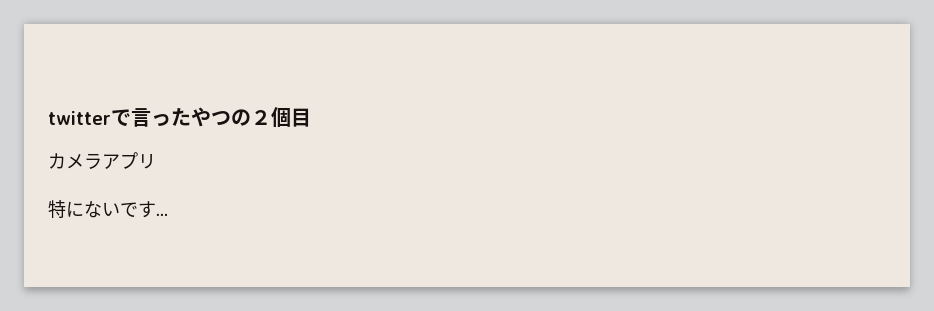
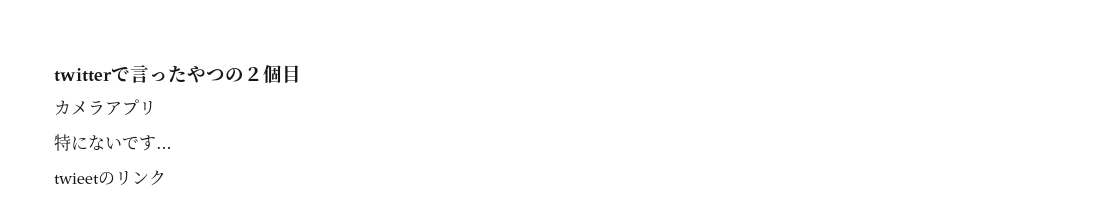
+ twieetのリンク

